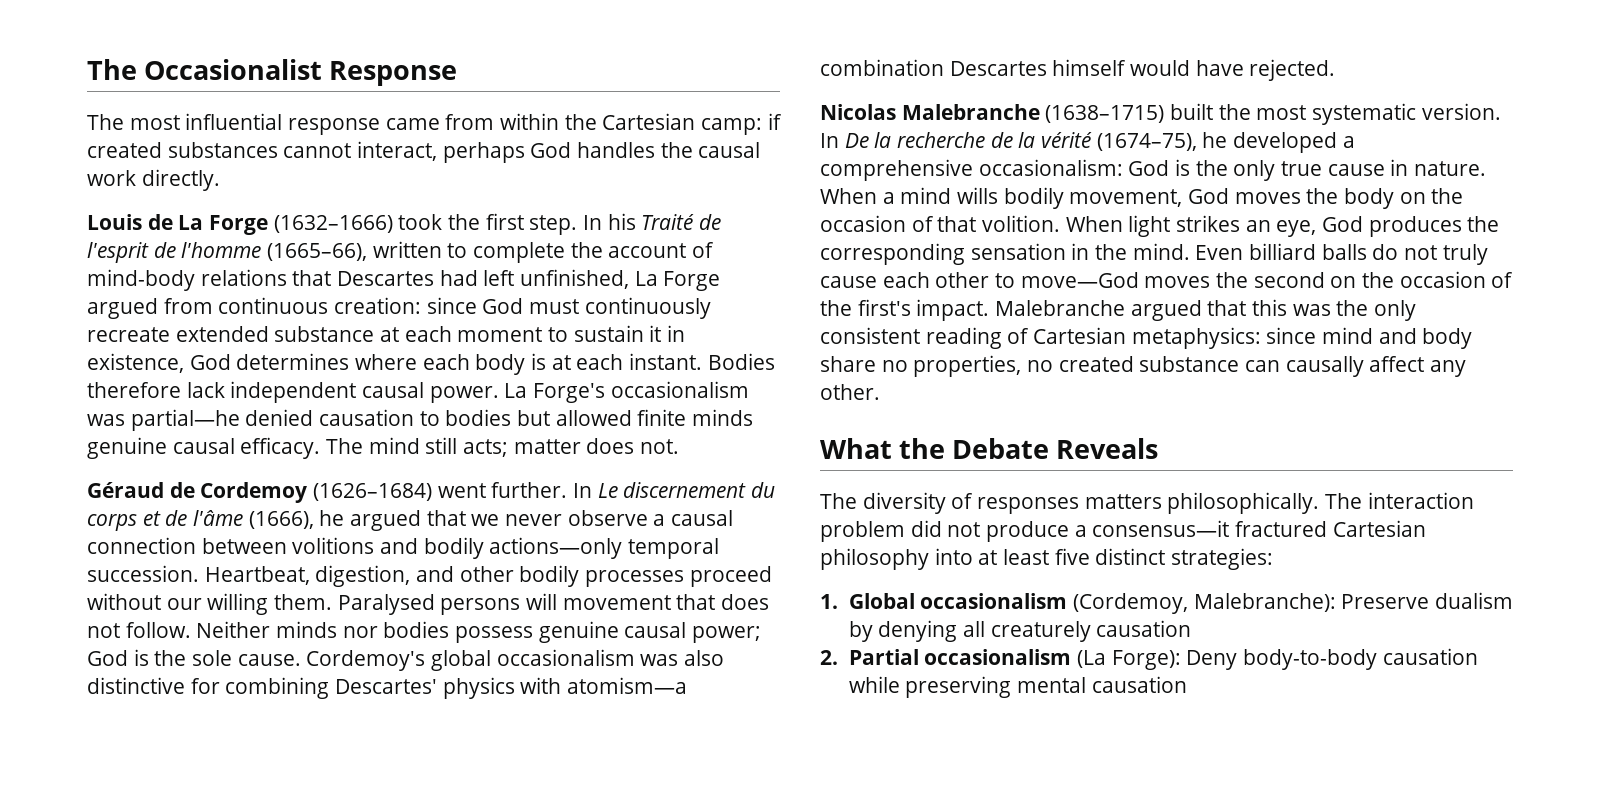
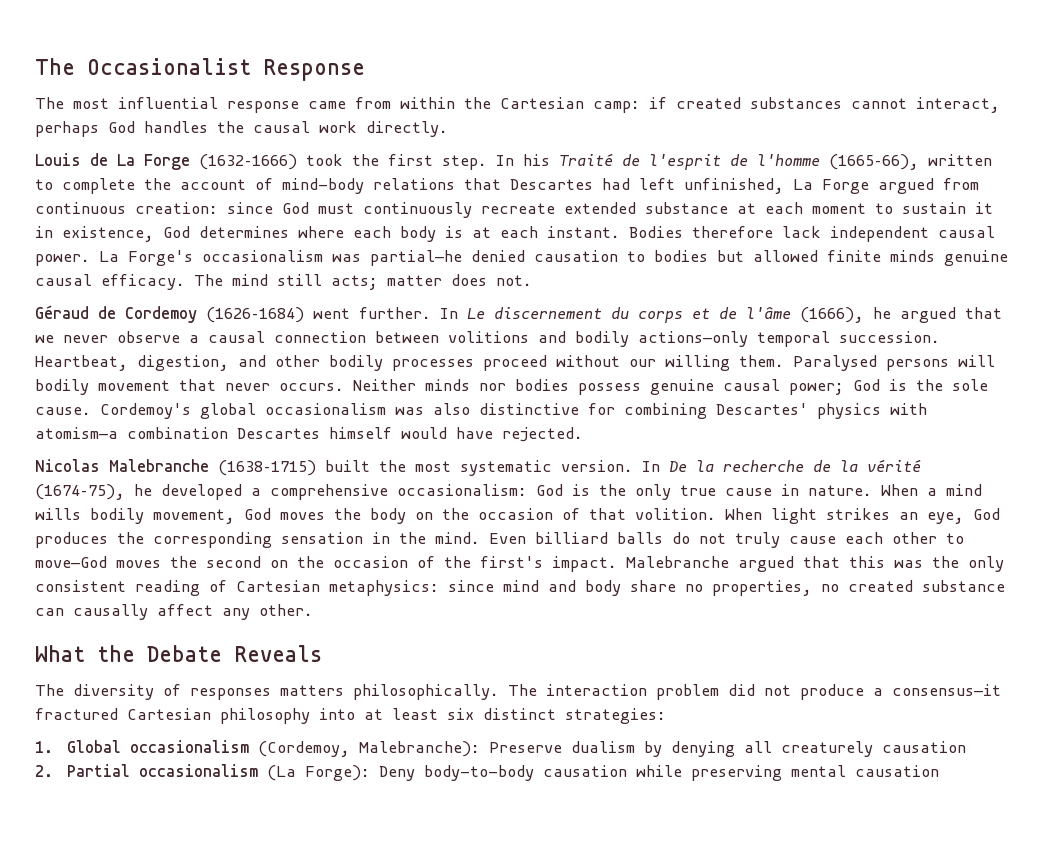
- Paralysed persons will movement that does not follow.
+ Paralysed persons will bodily movement that never occurs.
- The interaction problem did not produce a consensus—it fractured Cartesian philosophy into at least five distinct strategies:
+ The interaction problem did not produce a consensus—it fractured Cartesian philosophy into at least six distinct strategies:

